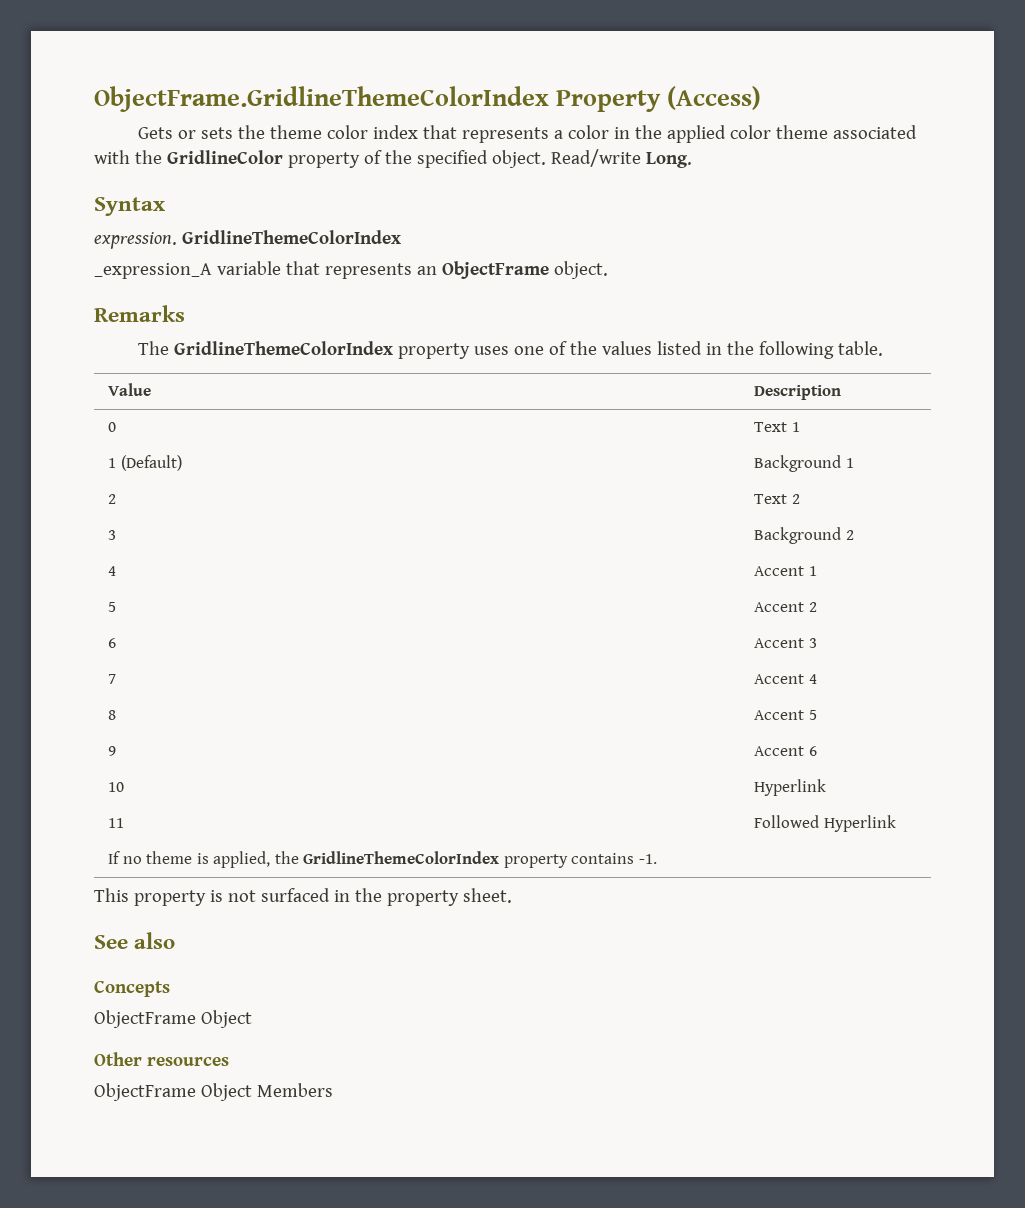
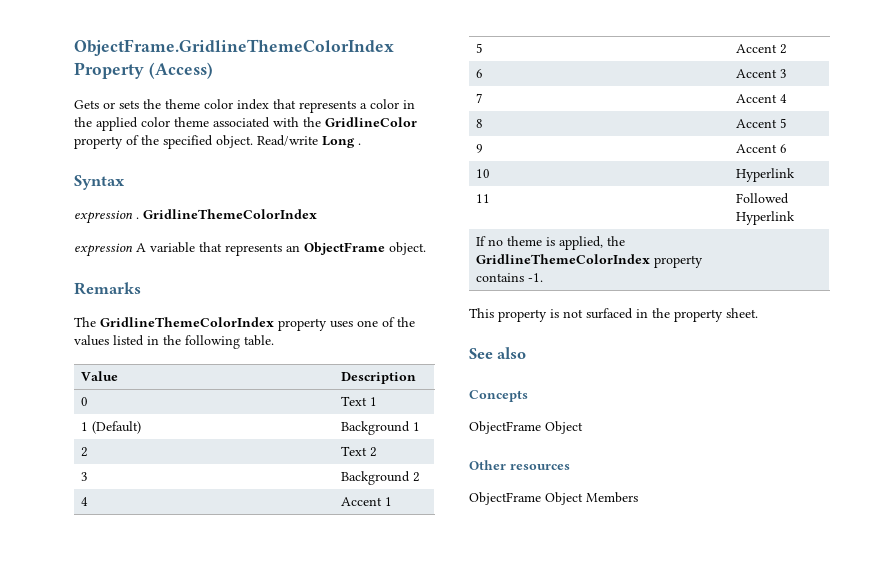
- Read/write Long.
+ Read/write Long .
- expression.
+ expression .
- _expression_A variable that represents an ObjectFrame object.
+ expression A variable that represents an ObjectFrame object.

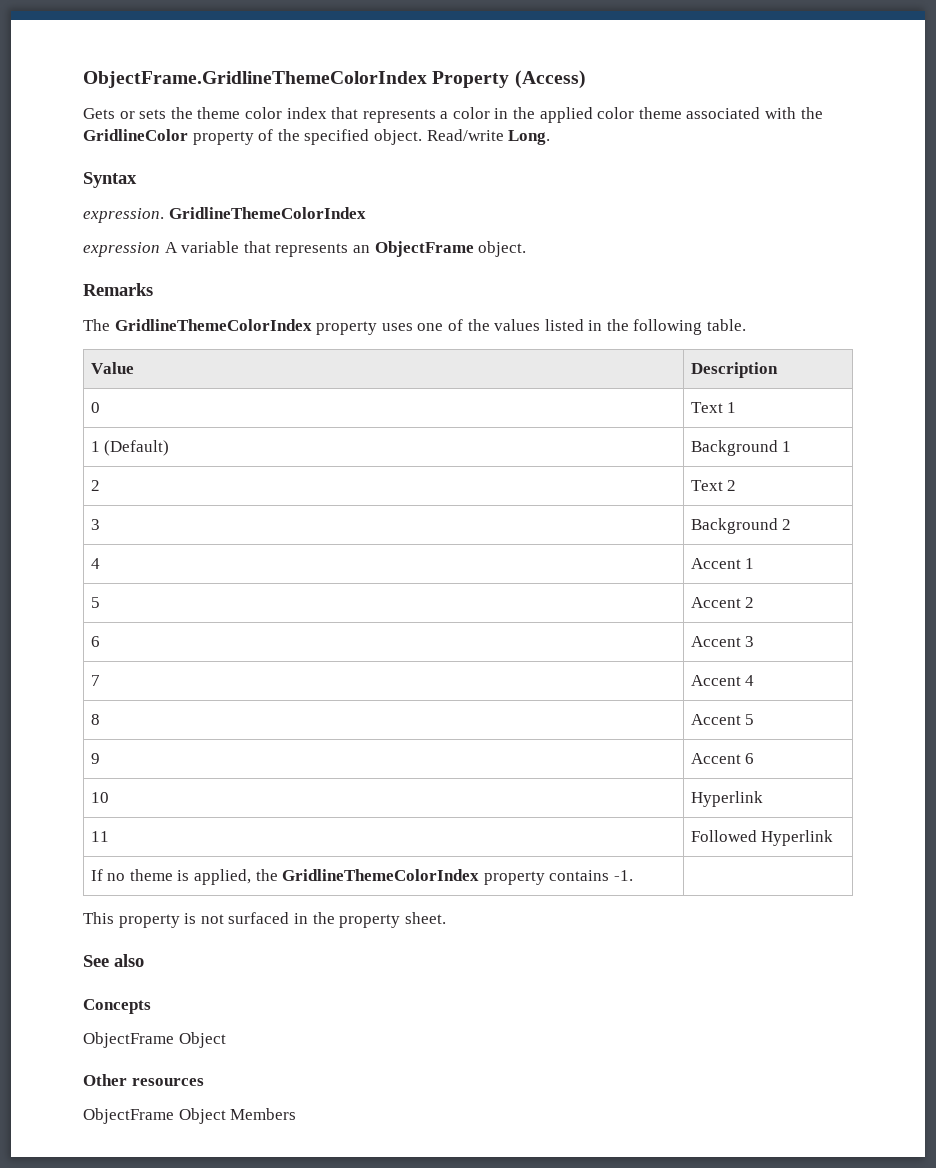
- Read/write Long .
+ Read/write Long.
- expression .
+ expression.

